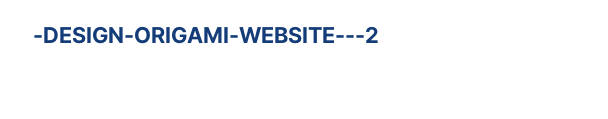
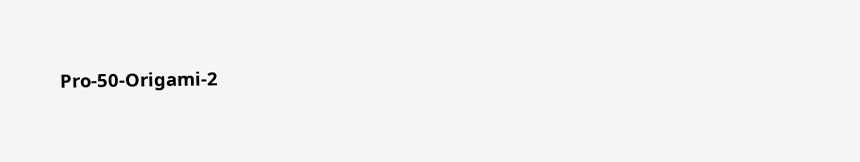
- -DESIGN-ORIGAMI-WEBSITE---2
+ Pro-50-Origami-2

